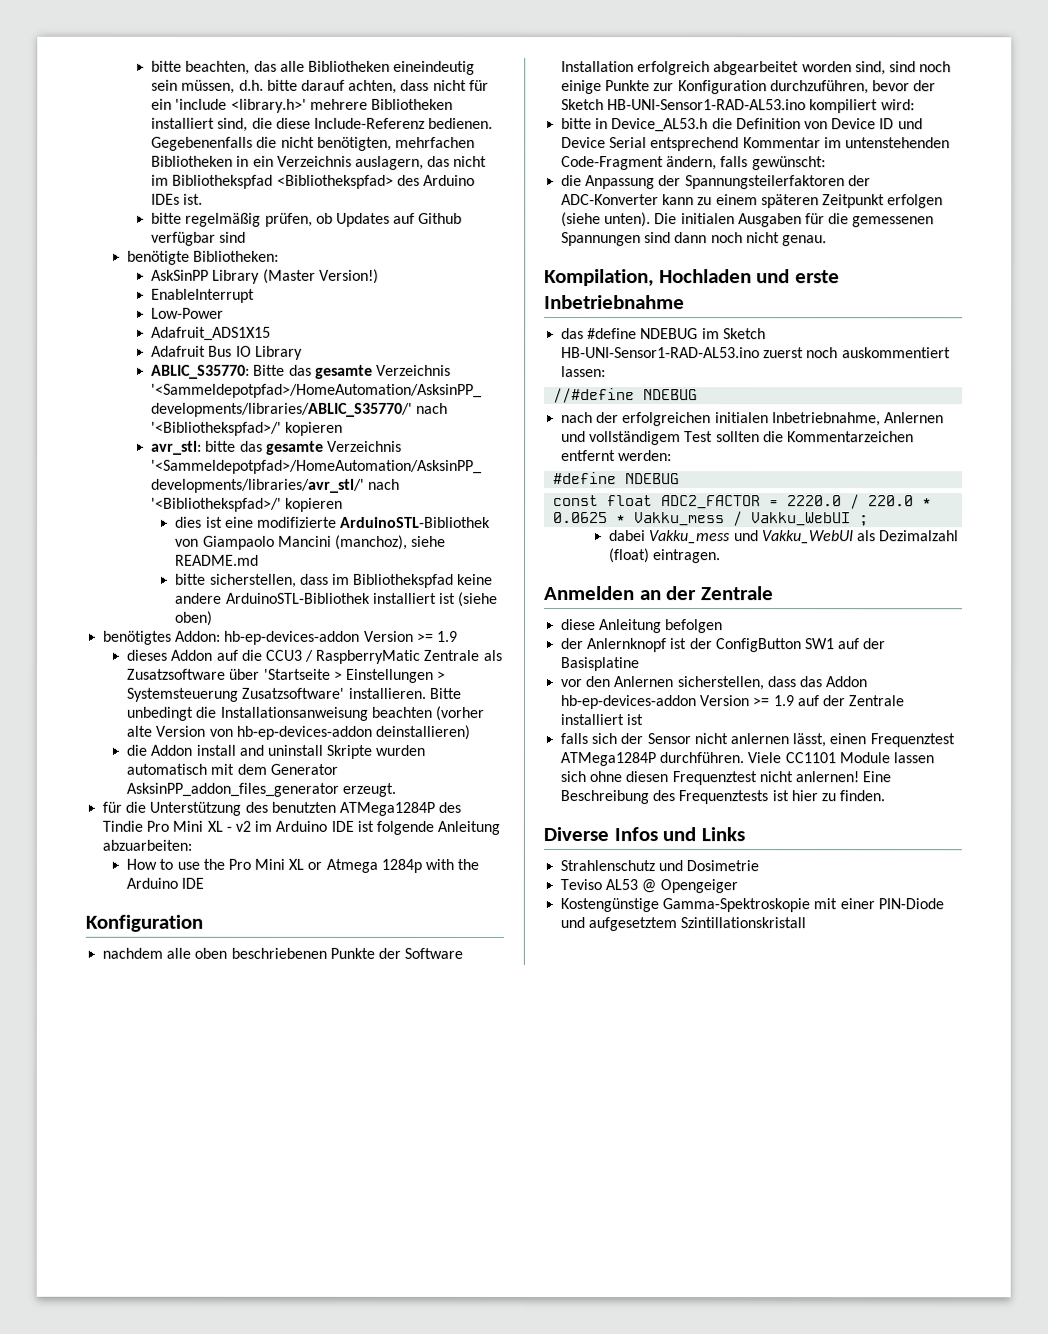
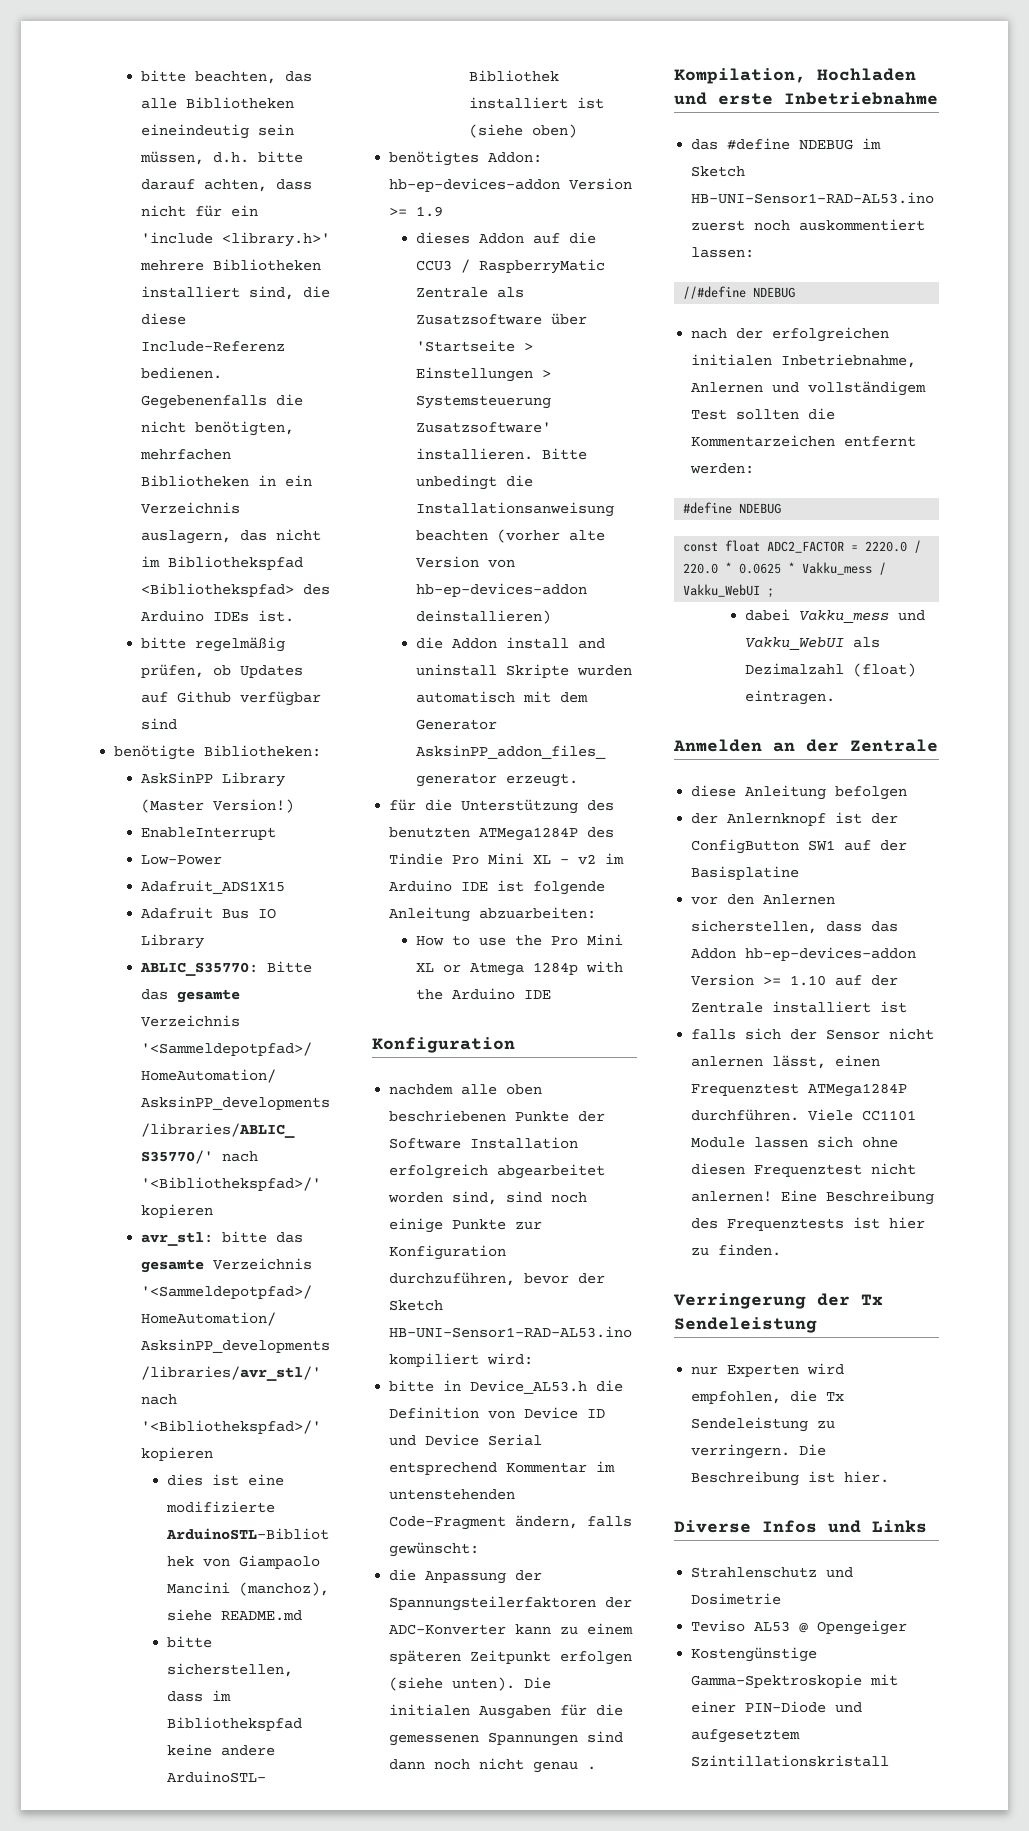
- Die initialen Ausgaben für die gemessenen Spannungen sind dann noch nicht genau.
+ Die initialen Ausgaben für die gemessenen Spannungen sind dann noch nicht genau .
- vor den Anlernen sicherstellen, dass das Addon hb-ep-devices-addon Version >= 1.9 auf der Zentrale installiert ist
+ vor den Anlernen sicherstellen, dass das Addon hb-ep-devices-addon Version >= 1.10 auf der Zentrale installiert ist
+ Verringerung der Tx Sendeleistung
+ nur Experten wird empfohlen, die Tx Sendeleistung zu verringern. Die Beschreibung ist hier.

